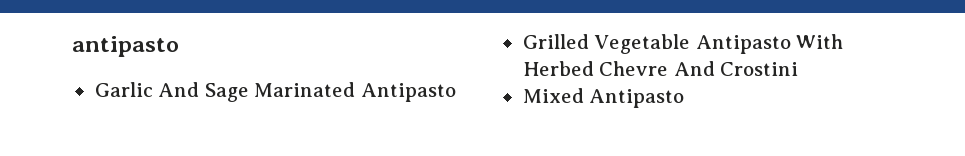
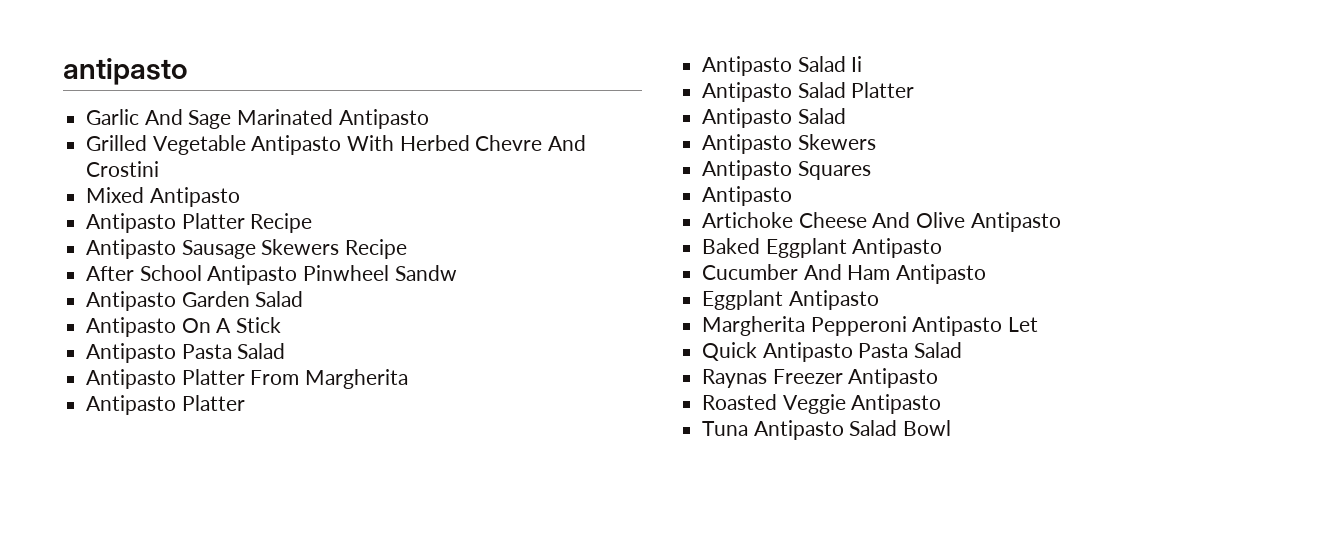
+ Antipasto Platter Recipe
+ Antipasto Sausage Skewers Recipe
+ After School Antipasto Pinwheel Sandw
+ Antipasto Garden Salad
+ Antipasto On A Stick
+ Antipasto Pasta Salad
+ Antipasto Platter From Margherita
+ Antipasto Platter
+ Antipasto Salad Ii
+ Antipasto Salad Platter
+ Antipasto Salad
+ Antipasto Skewers
+ Antipasto Squares
+ Antipasto
+ Artichoke Cheese And Olive Antipasto
+ Baked Eggplant Antipasto
+ Cucumber And Ham Antipasto
+ Eggplant Antipasto
+ Margherita Pepperoni Antipasto Let
+ Quick Antipasto Pasta Salad
+ Raynas Freezer Antipasto
+ Roasted Veggie Antipasto
+ Tuna Antipasto Salad Bowl

